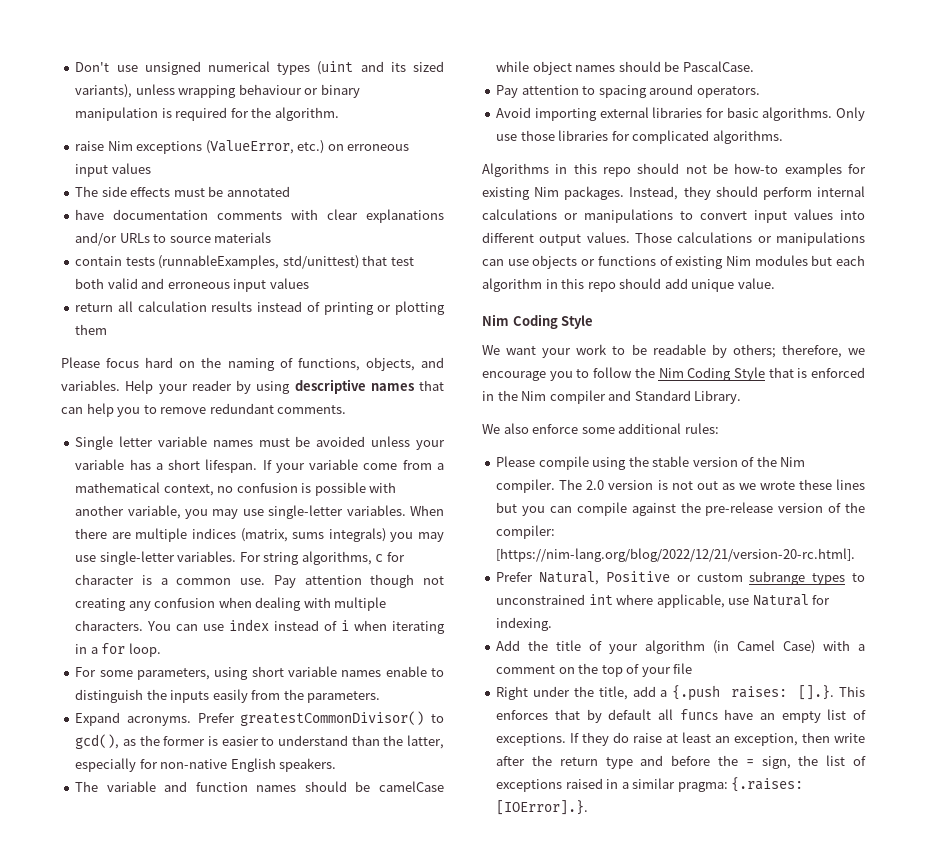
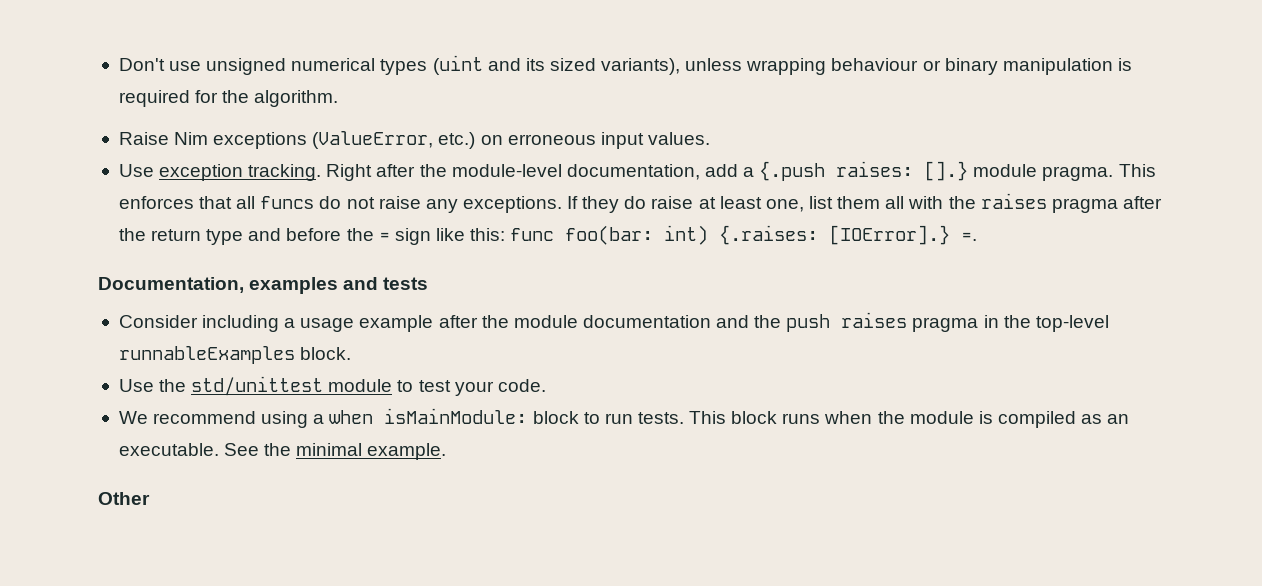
- raise Nim exceptions (ValueError, etc.) on erroneous input values
- The side effects must be annotated
- have documentation comments with clear explanations and/or URLs to source materials
- contain tests (runnableExamples, std/unittest) that test both valid and erroneous input values
- return all calculation results instead of printing or plotting them
- Please focus hard on the naming of functions, objects, and variables. Help your reader by using descriptive names that can help you to remove redundant comments.
- Single letter variable names must be avoided unless your variable has a short lifespan. If your variable come from a mathematical context, no confusion is possible with another variable, you may use single-letter variables. When there are multiple indices (matrix, sums integrals) you may use single-letter variables. For string algorithms, c for character is a common use. Pay attention though not creating any confusion when dealing with multiple characters. You can use index instead of i when iterating in a for loop.
- For some parameters, using short variable names enable to distinguish the inputs easily from the parameters.
- Expand acronyms. Prefer greatestCommonDivisor() to gcd(), as the former is easier to understand than the latter, especially for non-native English speakers.
- The variable and function names should be camelCase while object names should be PascalCase.
- Pay attention to spacing around operators.
- Avoid importing external libraries for basic algorithms. Only use those libraries for complicated algorithms.
- Algorithms in this repo should not be how-to examples for existing Nim packages. Instead, they should perform internal calculations or manipulations to convert input values into different output values. Those calculations or manipulations can use objects or functions of existing Nim modules but each algorithm in this repo should add unique value.
- Nim Coding Style
- We want your work to be readable by others; therefore, we encourage you to follow the Nim Coding Style that is enforced in the Nim compiler and Standard Library.
- We also enforce some additional rules:
- Please compile using the stable version of the Nim compiler. The 2.0 version is not out as we wrote these lines but you can compile against the pre-release version of the compiler: [https://nim-lang.org/blog/2022/12/21/version-20-rc.html].
- Prefer Natural, Positive or custom subrange types to unconstrained int where applicable, use Natural for indexing.
- Add the title of your algorithm (in Camel Case) with a comment on the top of your file
- Right under the title, add a {.push raises: [].}. This enforces that by default all funcs have an empty list of exceptions.
+ Raise Nim exceptions (ValueError, etc.) on erroneous input values.
+ Use exception tracking. Right after the module-level documentation, add a {.push raises: [].} module pragma. This enforces that all funcs do not raise any exceptions.
- If they do raise at least an exception, then write after the return type and before the = sign, the list of exceptions raised in a similar pragma: {.raises: [IOError].}.
+ If they do raise at least one, list them all with the raises pragma after the return type and before the = sign like this: func foo(bar: int) {.raises: [IOError].} =.
+ Documentation, examples and tests
+ Consider including a usage example after the module documentation and the push raises pragma in the top-level runnableExamples block.
+ Use the std/unittest module to test your code.
+ We recommend using a when isMainModule: block to run tests. This block runs when the module is compiled as an executable. See the minimal example.
+ Other

